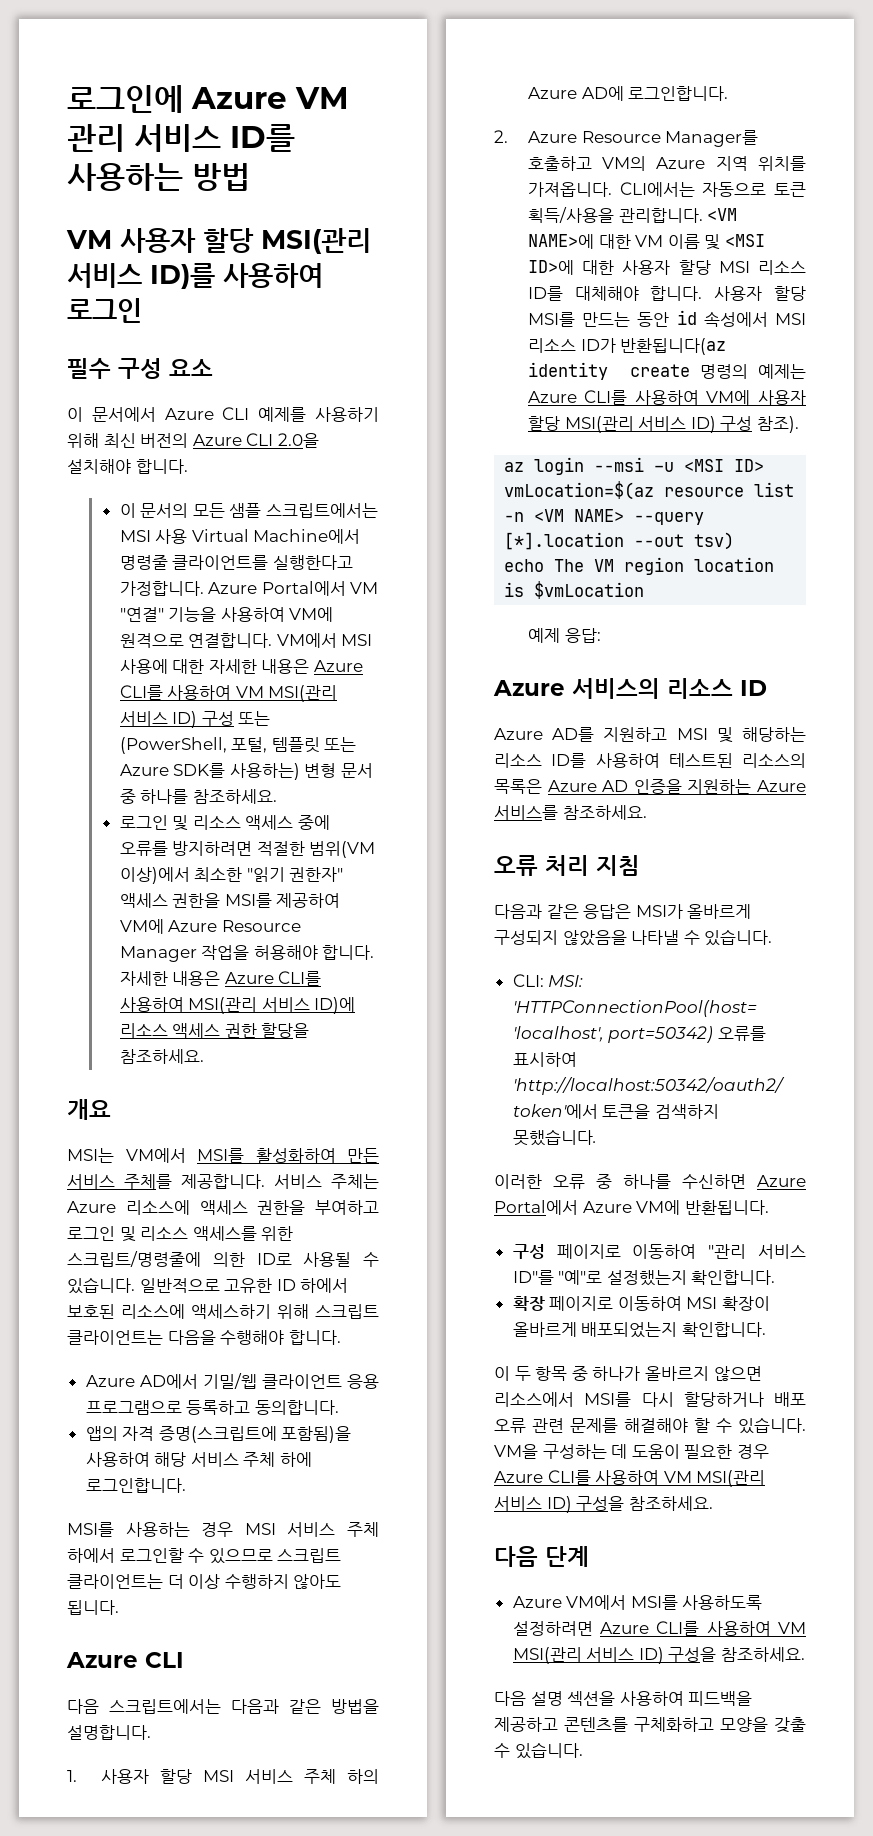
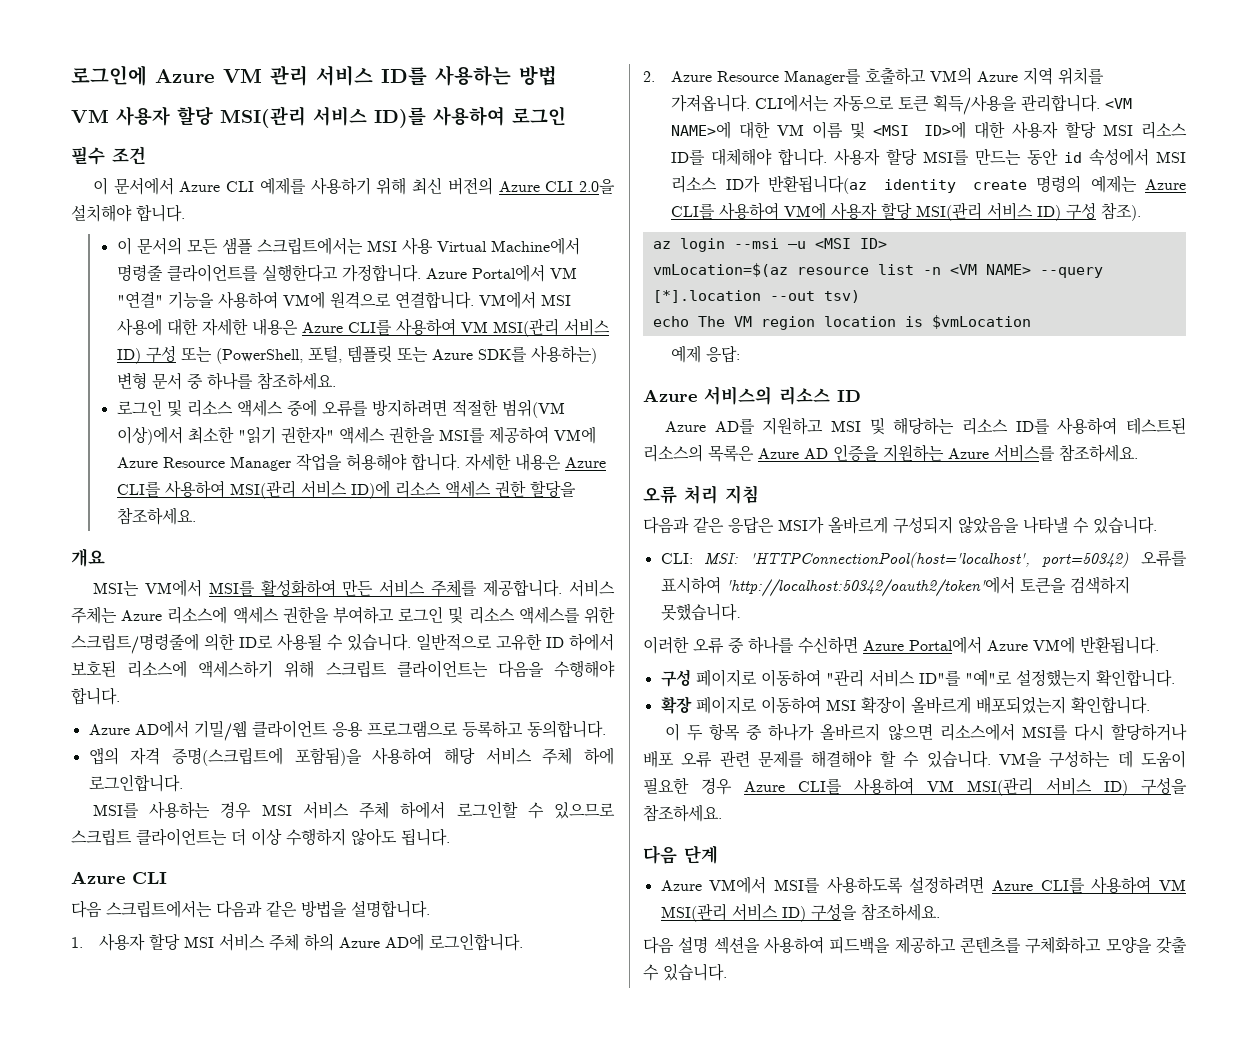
- 필수 구성 요소
+ 필수 조건

